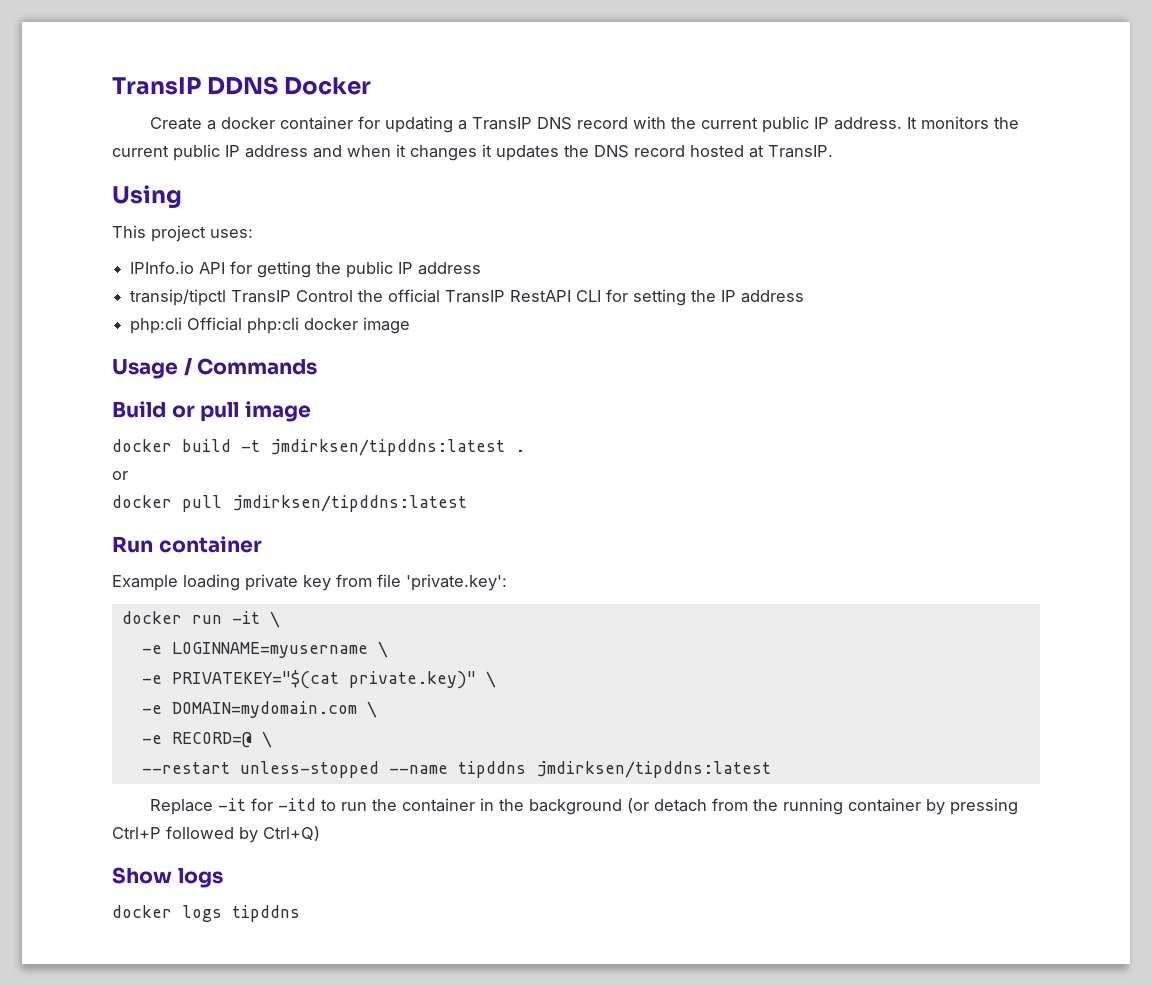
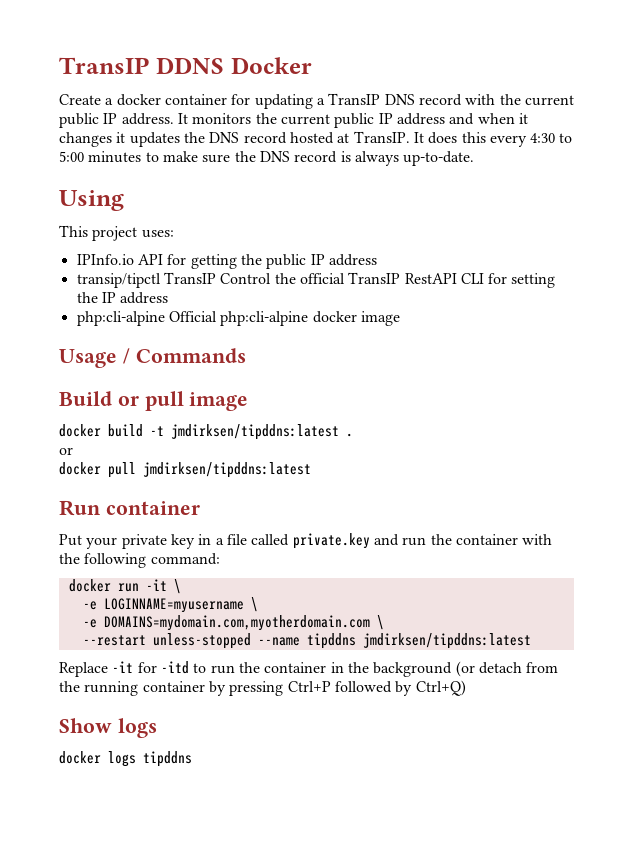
+ It does this every 4:30 to 5:00 minutes to make sure the DNS record is always up-to-date.
- php:cli Official php:cli docker image
+ php:cli-alpine Official php:cli-alpine docker image
- Example loading private key from file 'private.key':
+ Put your private key in a file called private.key and run the container with the following command:
- -e PRIVATEKEY="$(cat private.key)" \
- -e DOMAIN=mydomain.com \
- -e RECORD=@ \
+ -e DOMAINS=mydomain.com,myotherdomain.com \

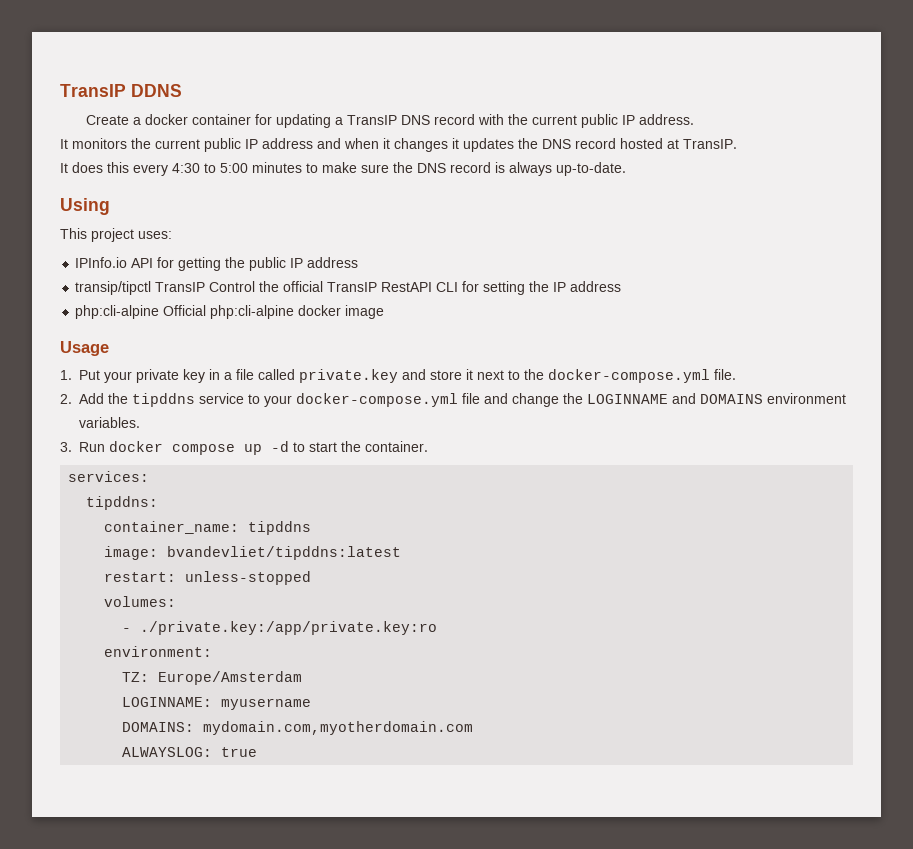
- TransIP DDNS Docker
+ TransIP DDNS
- Create a docker container for updating a TransIP DNS record with the current public IP address. It monitors the current public IP address and when it changes it updates the DNS record hosted at TransIP. It does this every 4:30 to 5:00 minutes to make sure the DNS record is always up-to-date.
+ Create a docker container for updating a TransIP DNS record with the current public IP address.
+ It monitors the current public IP address and when it changes it updates the DNS record hosted at TransIP.
+ It does this every 4:30 to 5:00 minutes to make sure the DNS record is always up-to-date.
- Usage / Commands
- Build or pull image
- docker build -t jmdirksen/tipddns:latest .
- or
- docker pull jmdirksen/tipddns:latest
- Run container
- Put your private key in a file called private.key and run the container with the following command:
- docker run -it \
- -e LOGINNAME=myusername \
- -e DOMAINS=mydomain.com,myotherdomain.com \
- --restart unless-stopped --name tipddns jmdirksen/tipddns:latest
- Replace -it for -itd to run the container in the background (or detach from the running container by pressing Ctrl+P followed by Ctrl+Q)
- Show logs
- docker logs tipddns
+ Usage
+ 1. Put your private key in a file called private.key and store it next to the docker-compose.yml file.
+ 2. Add the tipddns service to your docker-compose.yml file and change the LOGINNAME and DOMAINS environment variables.
+ 3. Run docker compose up -d to start the container.
+ services:
+ tipddns:
+ container_name: tipddns
+ image: bvandevliet/tipddns:latest
+ restart: unless-stopped
+ volumes:
+ - ./private.key:/app/private.key:ro
+ environment:
+ TZ: Europe/Amsterdam
+ LOGINNAME: myusername
+ DOMAINS: mydomain.com,myotherdomain.com
+ ALWAYSLOG: true

